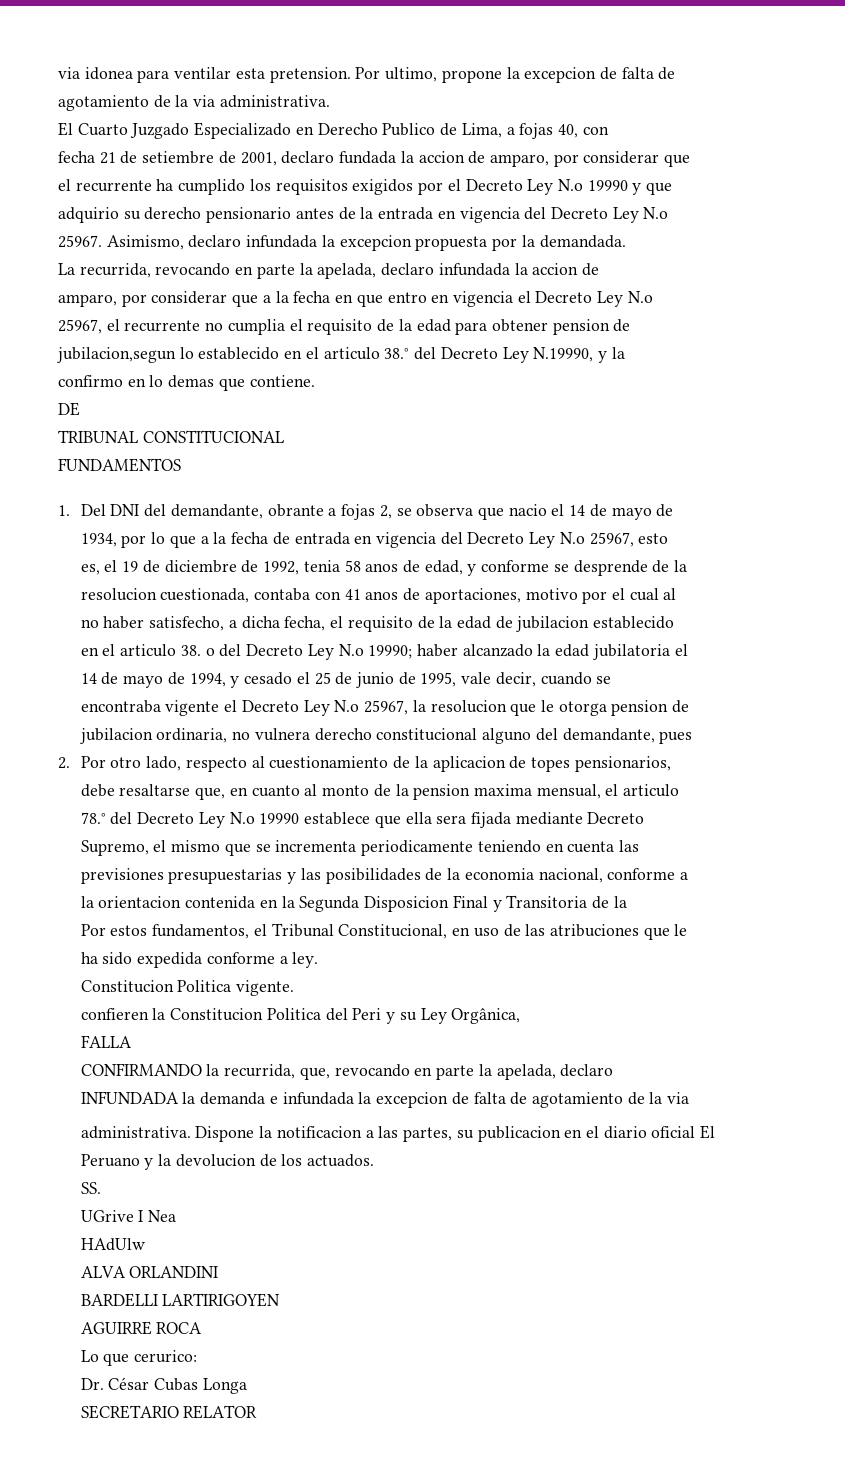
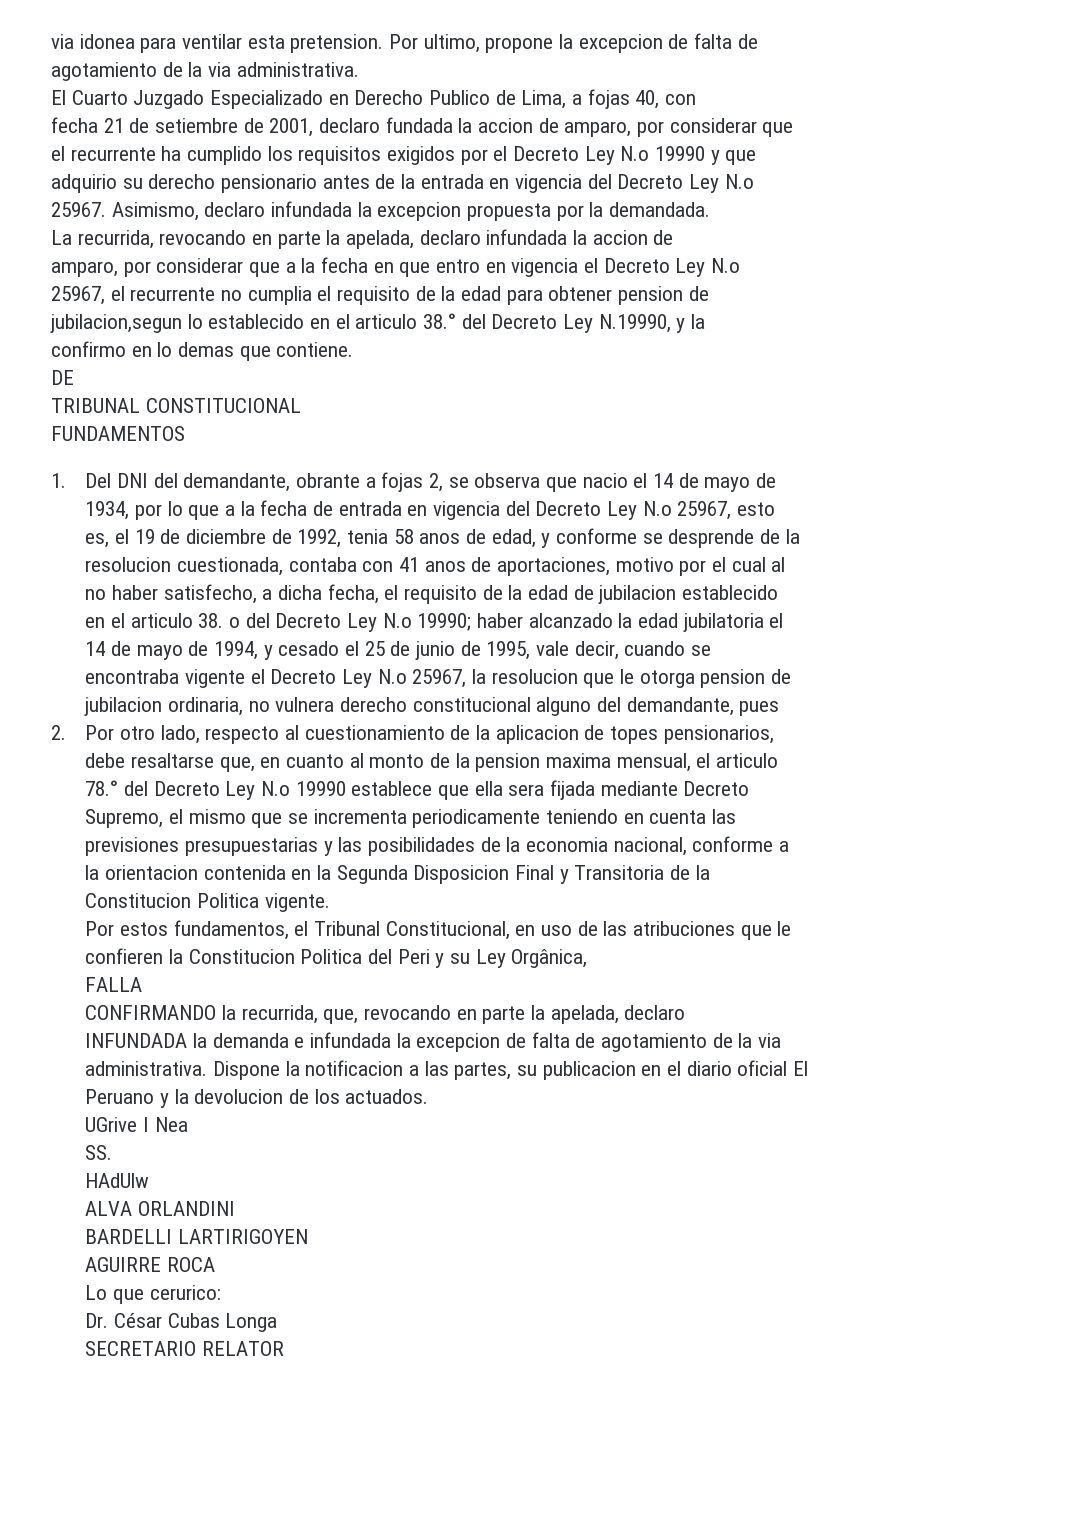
+ Constitucion Politica vigente.
- ha sido expedida conforme a ley.
- Constitucion Politica vigente.
- SS.
+ SS.

